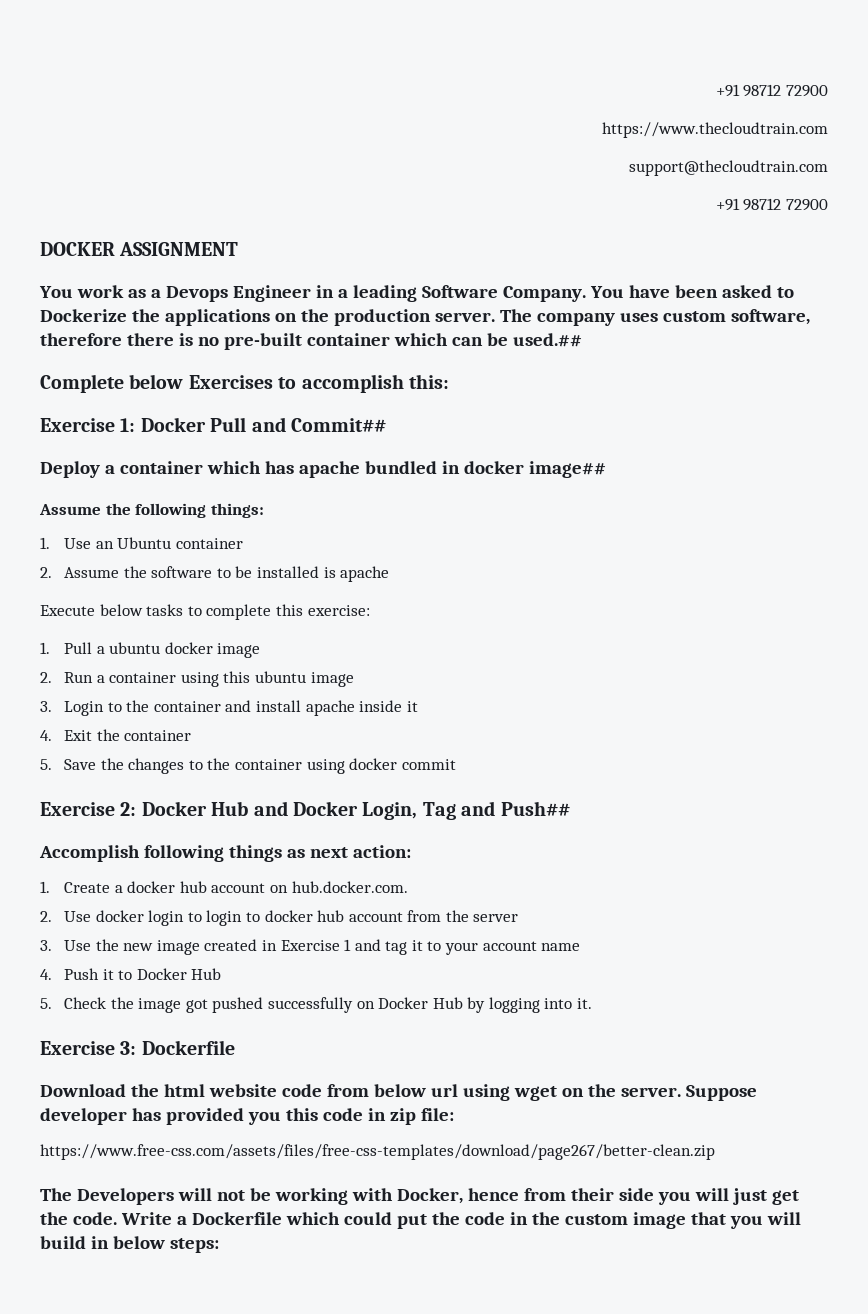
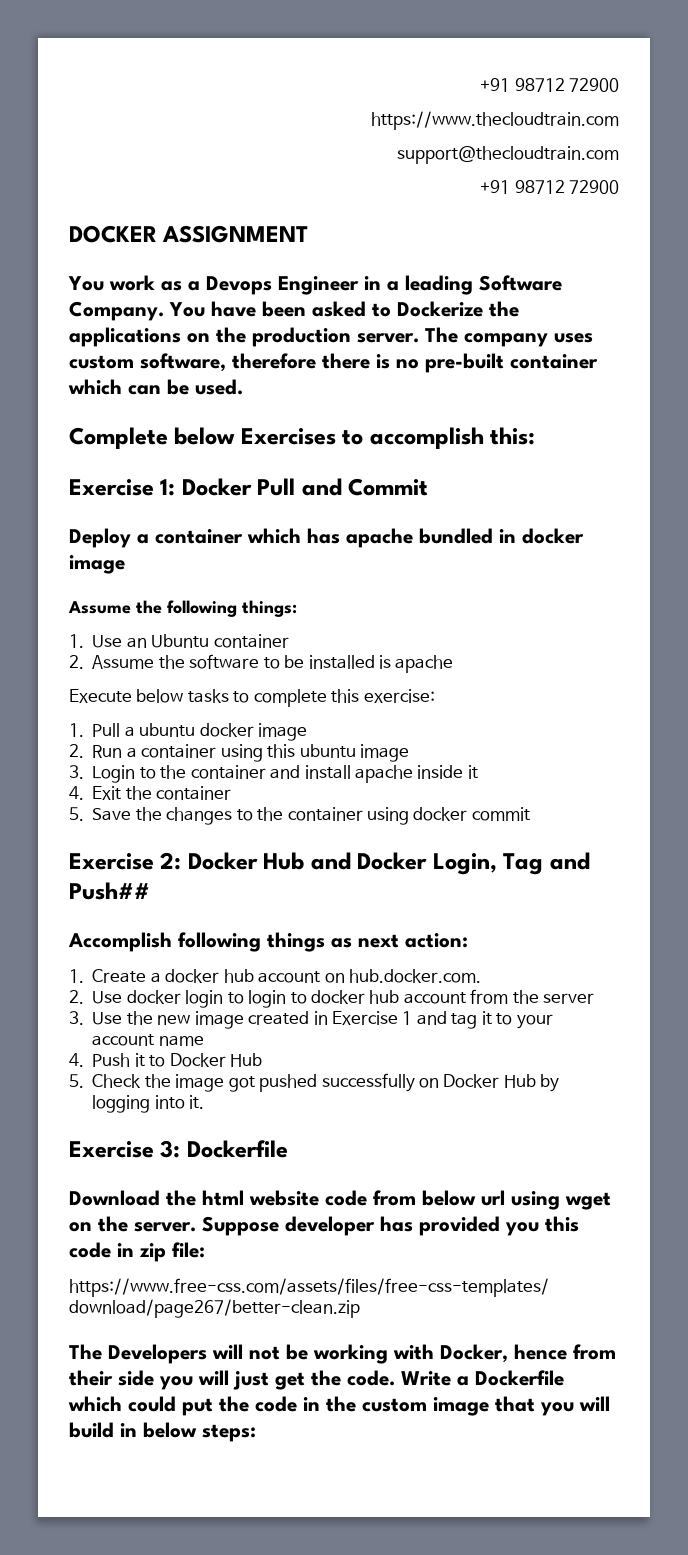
- The company uses custom software, therefore there is no pre-built container which can be used.##
+ The company uses custom software, therefore there is no pre-built container which can be used.
- Exercise 1: Docker Pull and Commit##
+ Exercise 1: Docker Pull and Commit
- Deploy a container which has apache bundled in docker image##
+ Deploy a container which has apache bundled in docker image

